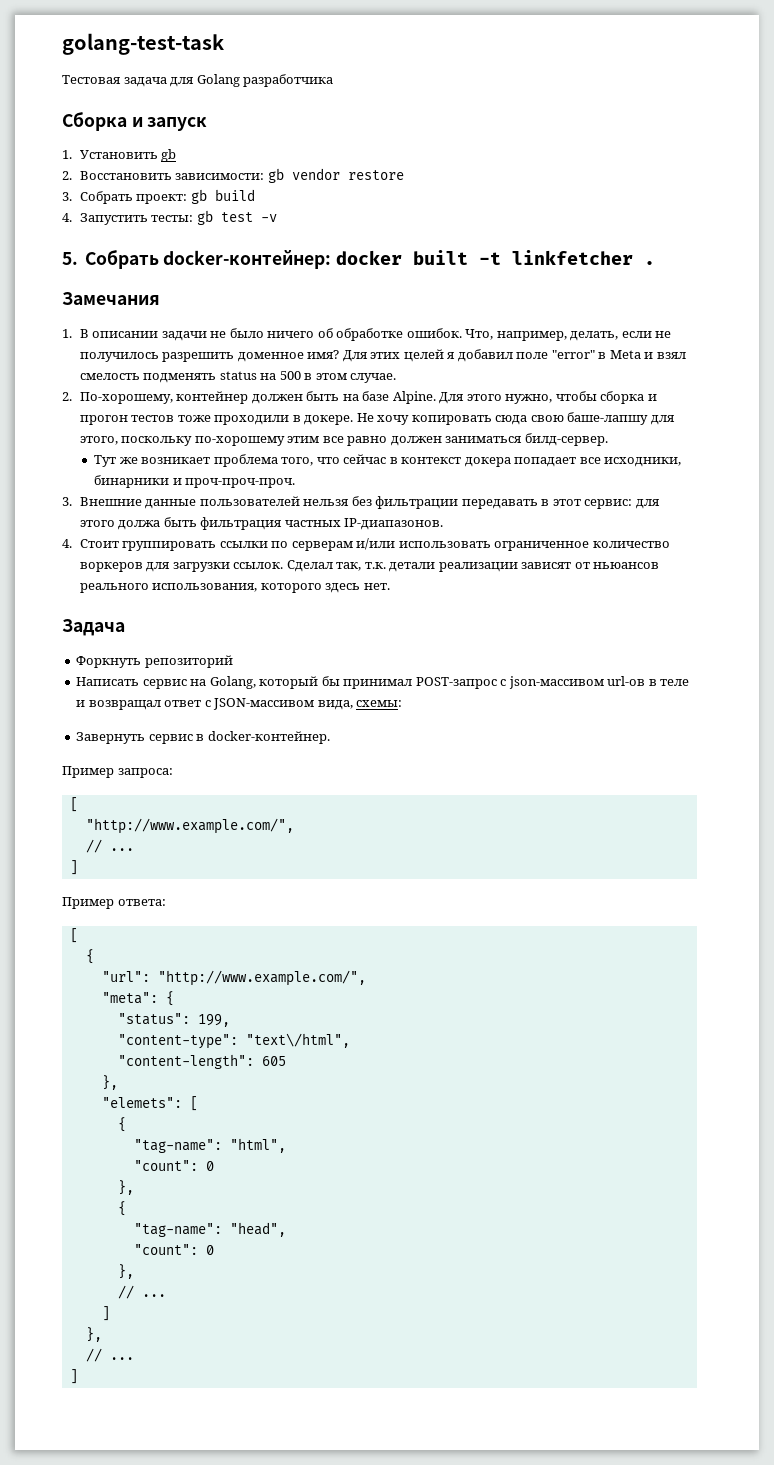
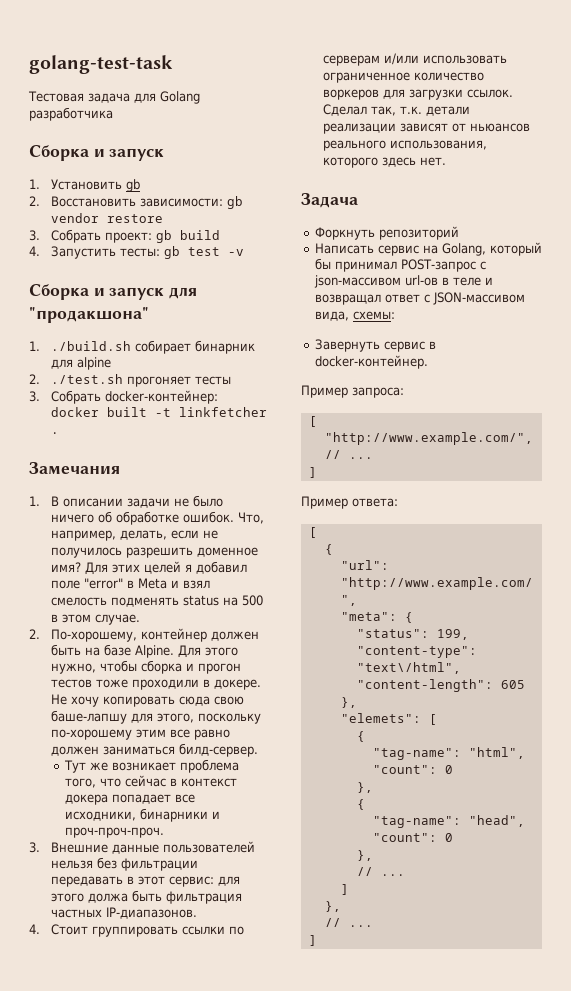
- 5. Собрать docker-контейнер: docker built -t linkfetcher .
+ Сборка и запуск для "продакшона"
+ 1. ./build.sh собирает бинарник для alpine
+ 2. ./test.sh прогоняет тесты
+ 3. Собрать docker-контейнер: docker built -t linkfetcher .

